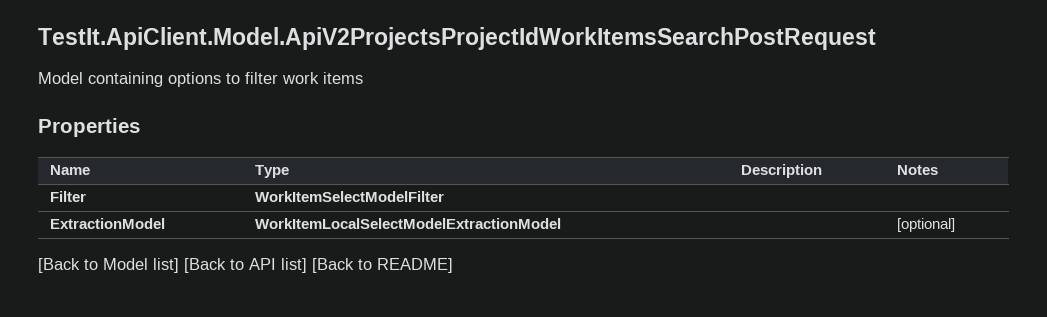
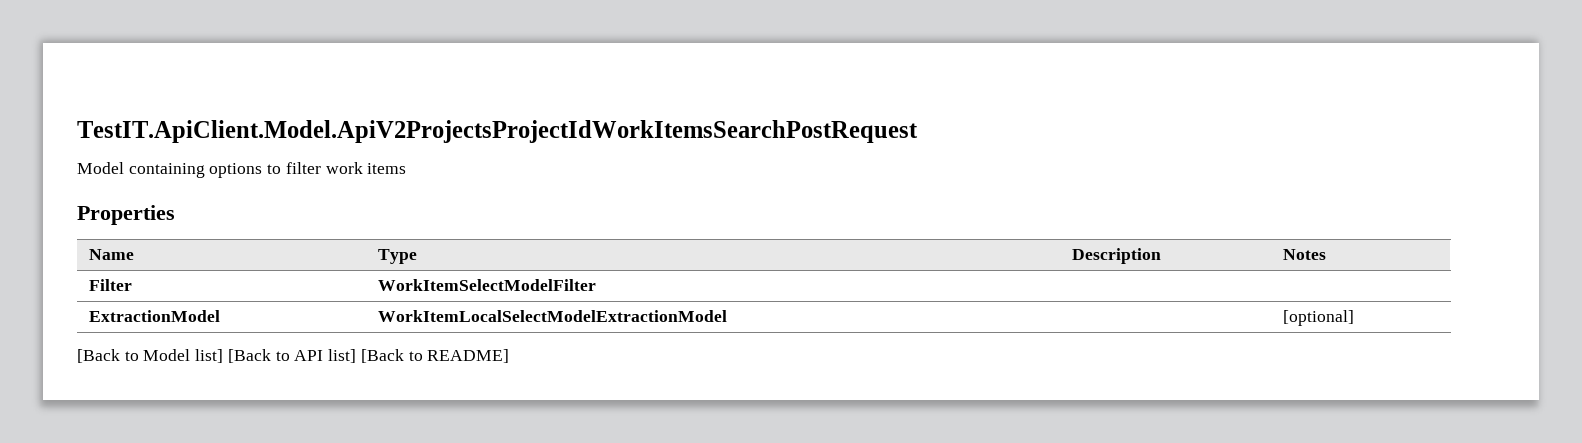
- TestIt.ApiClient.Model.ApiV2ProjectsProjectIdWorkItemsSearchPostRequest
+ TestIT.ApiClient.Model.ApiV2ProjectsProjectIdWorkItemsSearchPostRequest

